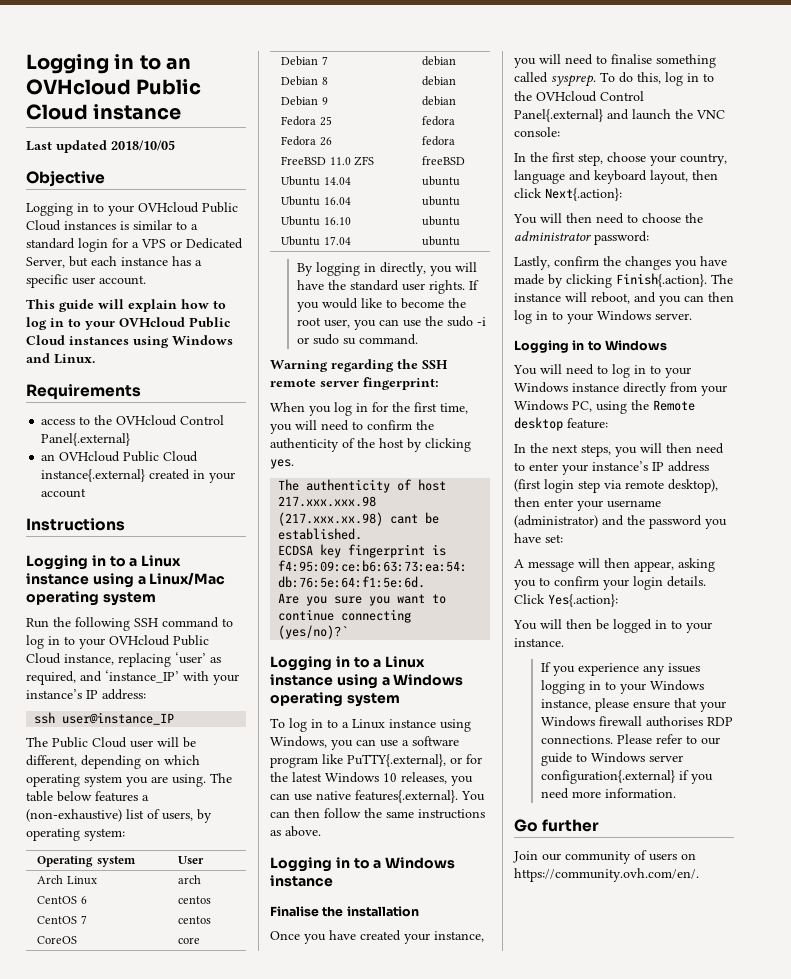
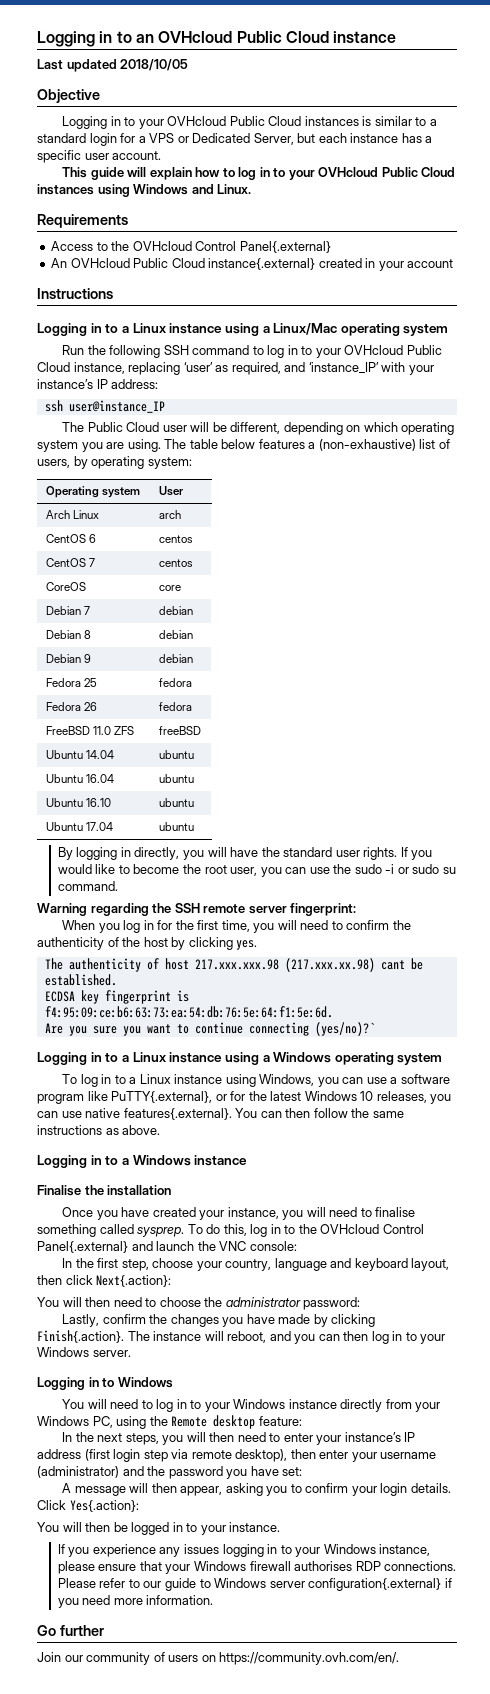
- access to the OVHcloud Control Panel{.external}
+ Access to the OVHcloud Control Panel{.external}
- an OVHcloud Public Cloud instance{.external} created in your account
+ An OVHcloud Public Cloud instance{.external} created in your account

